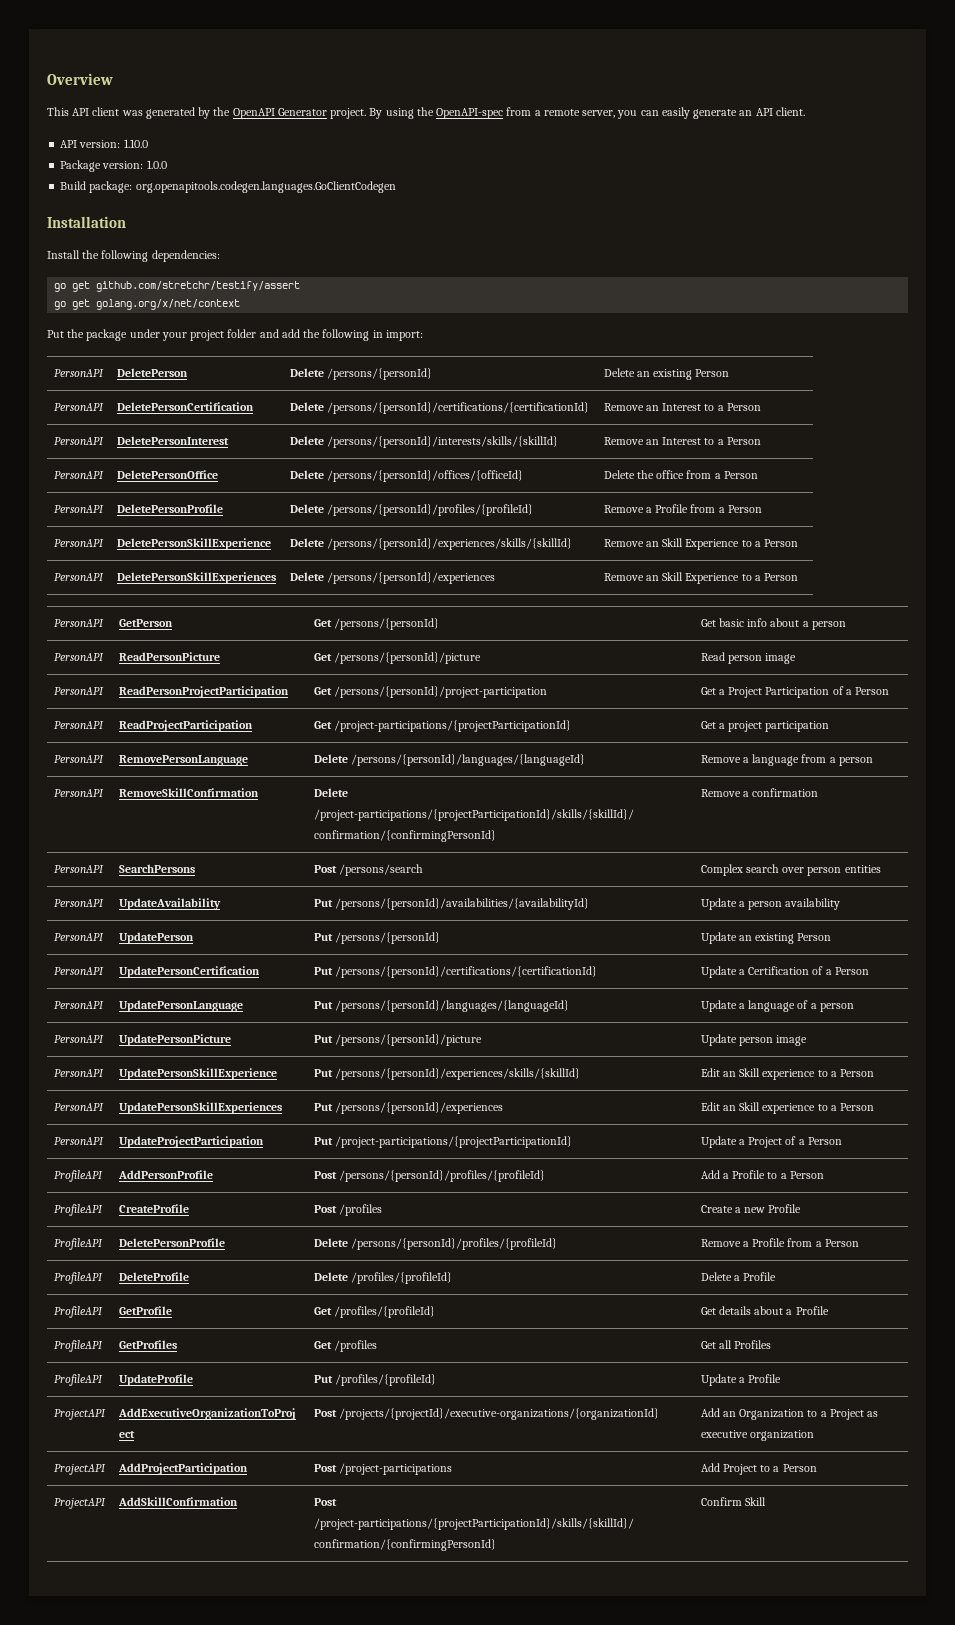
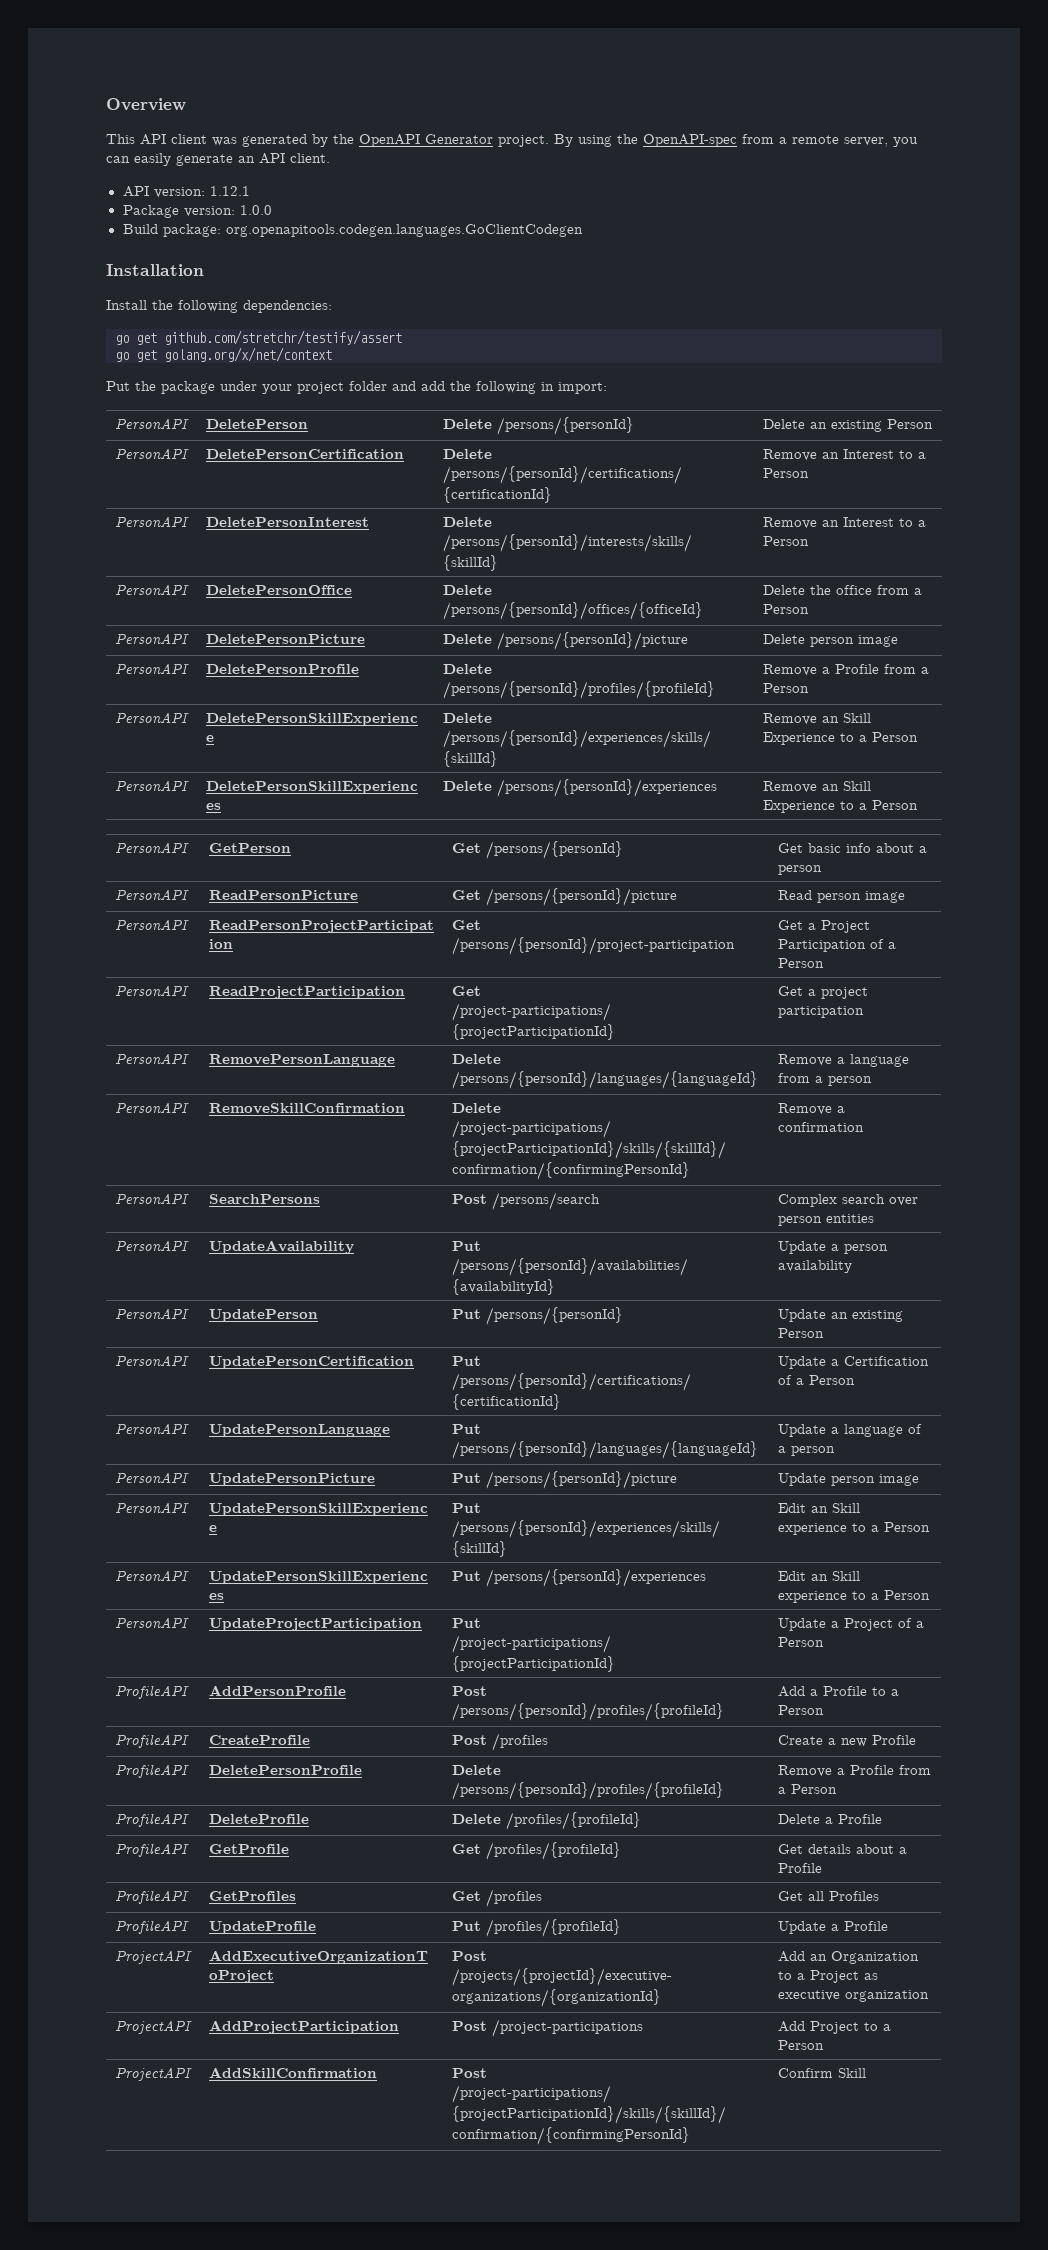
- API version: 1.10.0
+ API version: 1.12.1
+ PersonAPI | DeletePersonPicture | Delete /persons/{personId}/picture | Delete person image

